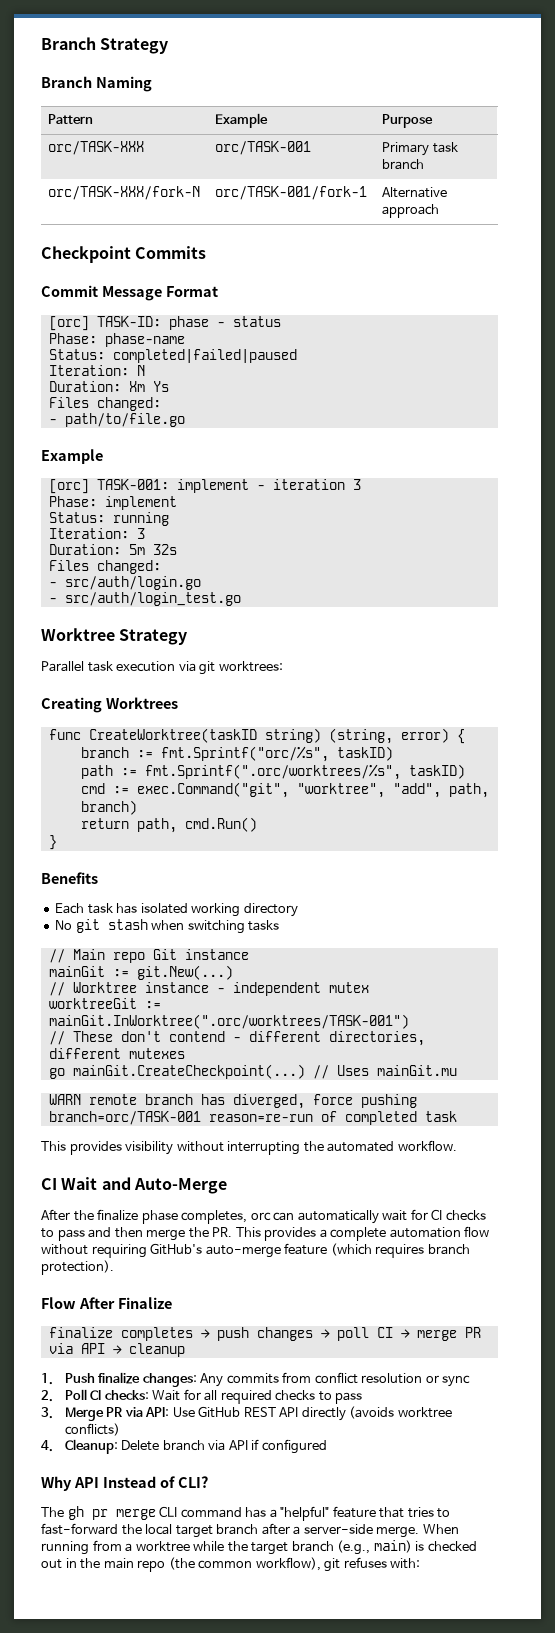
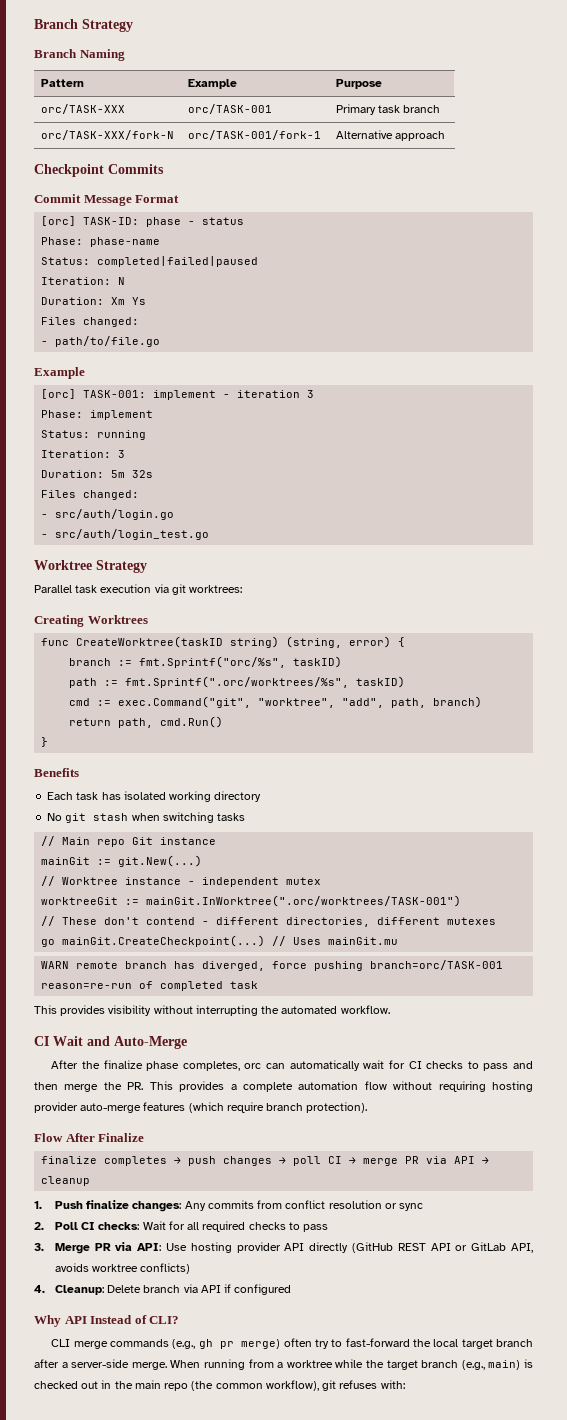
- After the finalize phase completes, orc can automatically wait for CI checks to pass and then merge the PR. This provides a complete automation flow without requiring GitHub's auto-merge feature (which requires branch protection).
+ After the finalize phase completes, orc can automatically wait for CI checks to pass and then merge the PR. This provides a complete automation flow without requiring hosting provider auto-merge features (which require branch protection).
- 3. Merge PR via API: Use GitHub REST API directly (avoids worktree conflicts)
+ 3. Merge PR via API: Use hosting provider API directly (GitHub REST API or GitLab API, avoids worktree conflicts)
- The gh pr merge CLI command has a "helpful" feature that tries to fast-forward the local target branch after a server-side merge.
+ CLI merge commands (e.g., gh pr merge) often try to fast-forward the local target branch after a server-side merge.

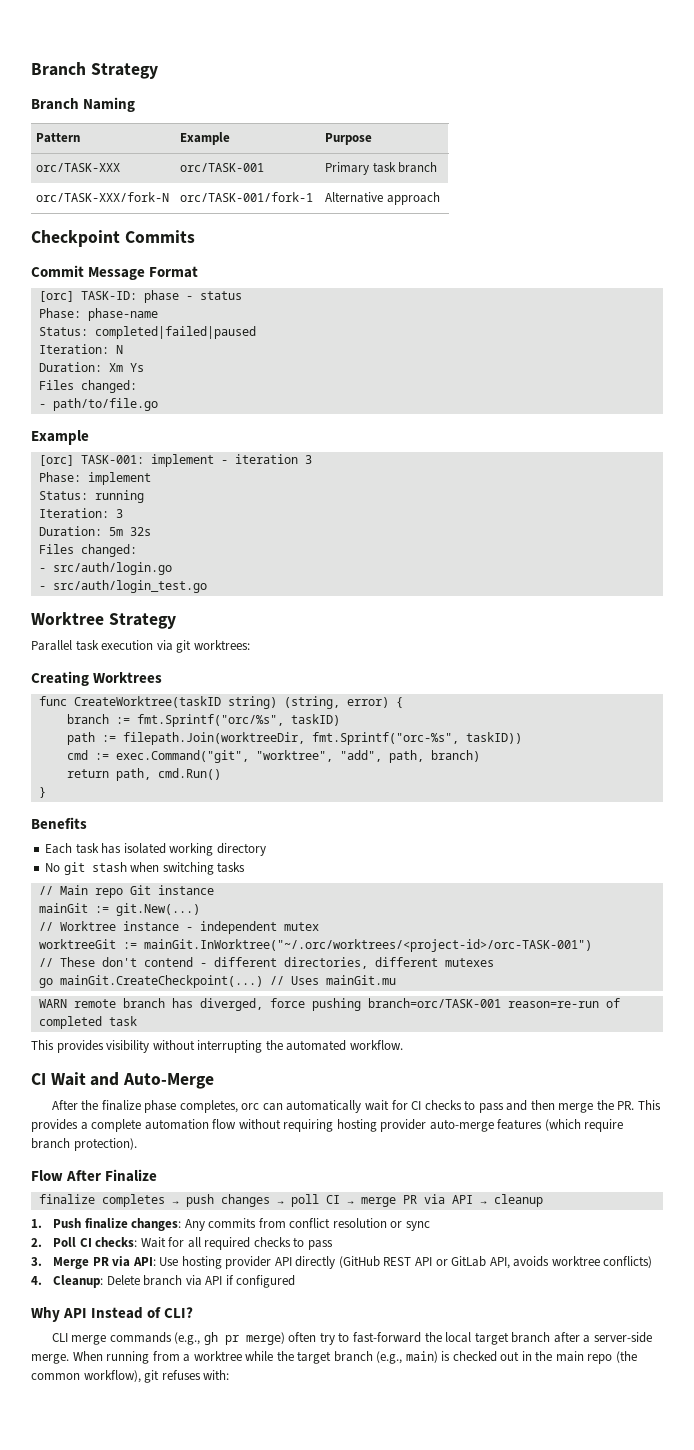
- path := fmt.Sprintf(".orc/worktrees/%s", taskID)
+ path := filepath.Join(worktreeDir, fmt.Sprintf("orc-%s", taskID))
- worktreeGit := mainGit.InWorktree(".orc/worktrees/TASK-001")
+ worktreeGit := mainGit.InWorktree("~/.orc/worktrees/<project-id>/orc-TASK-001")

